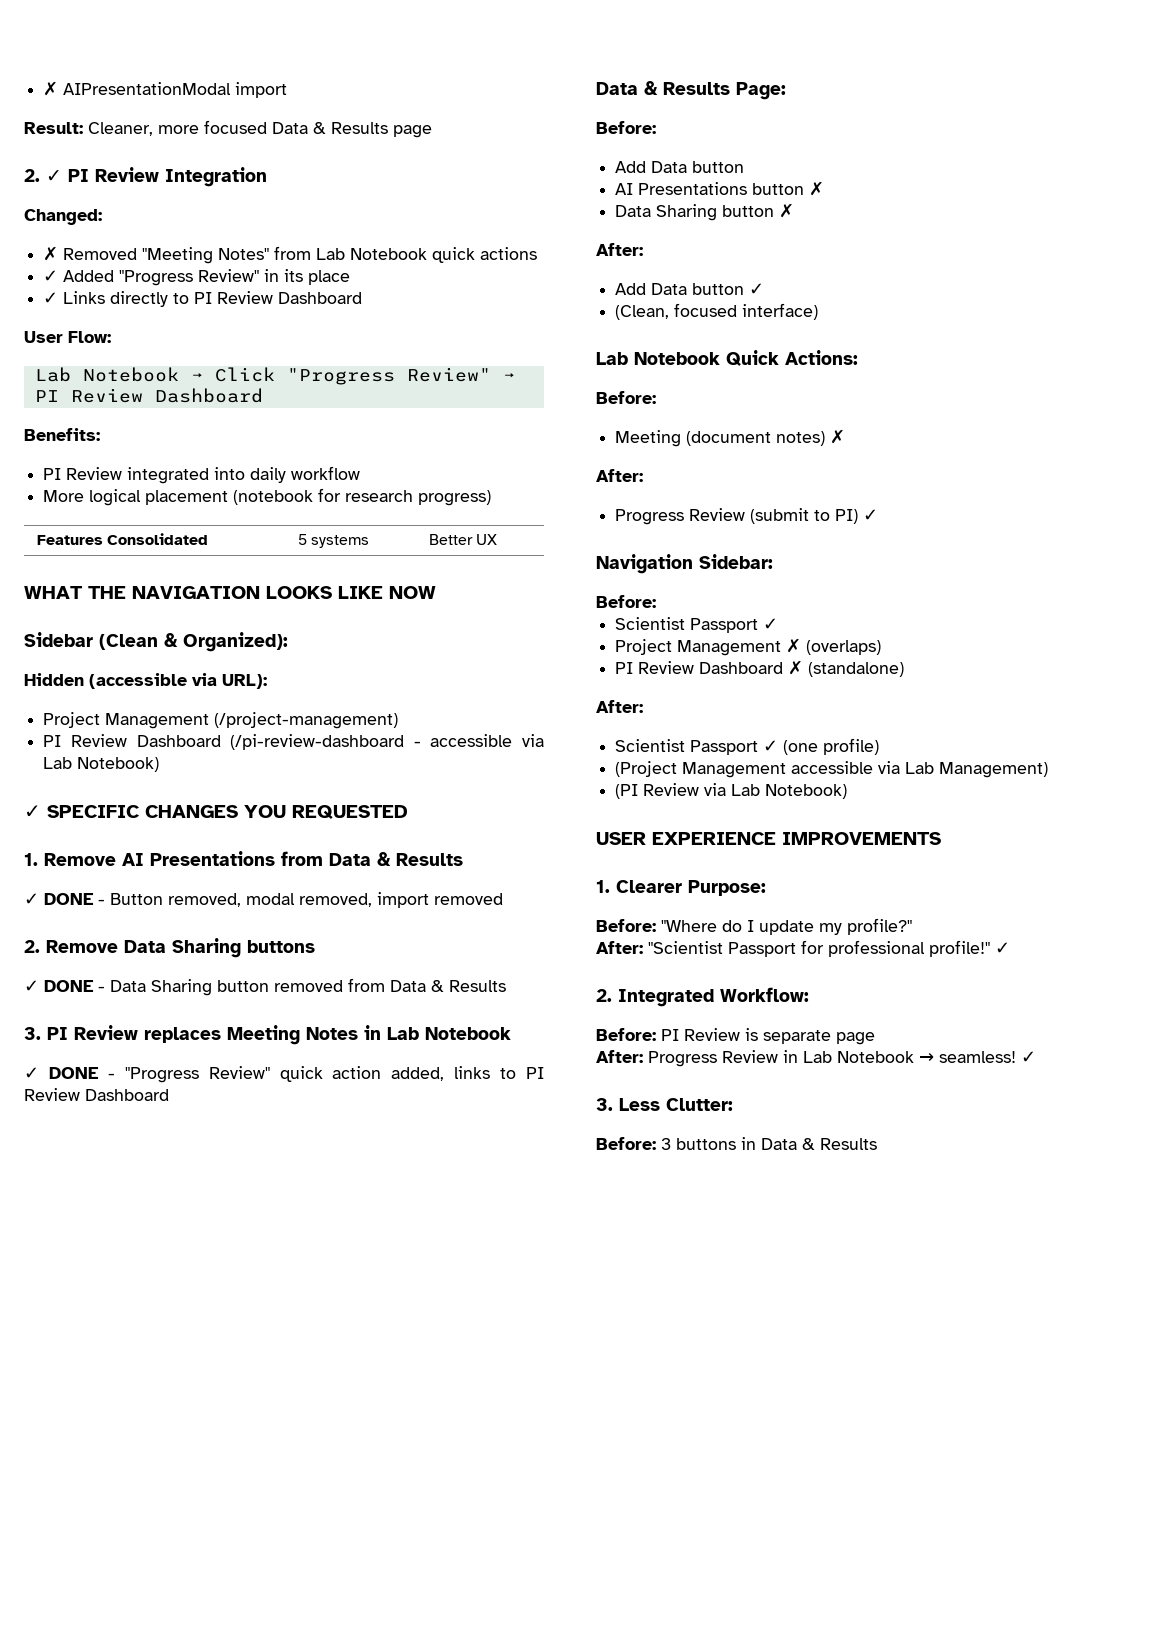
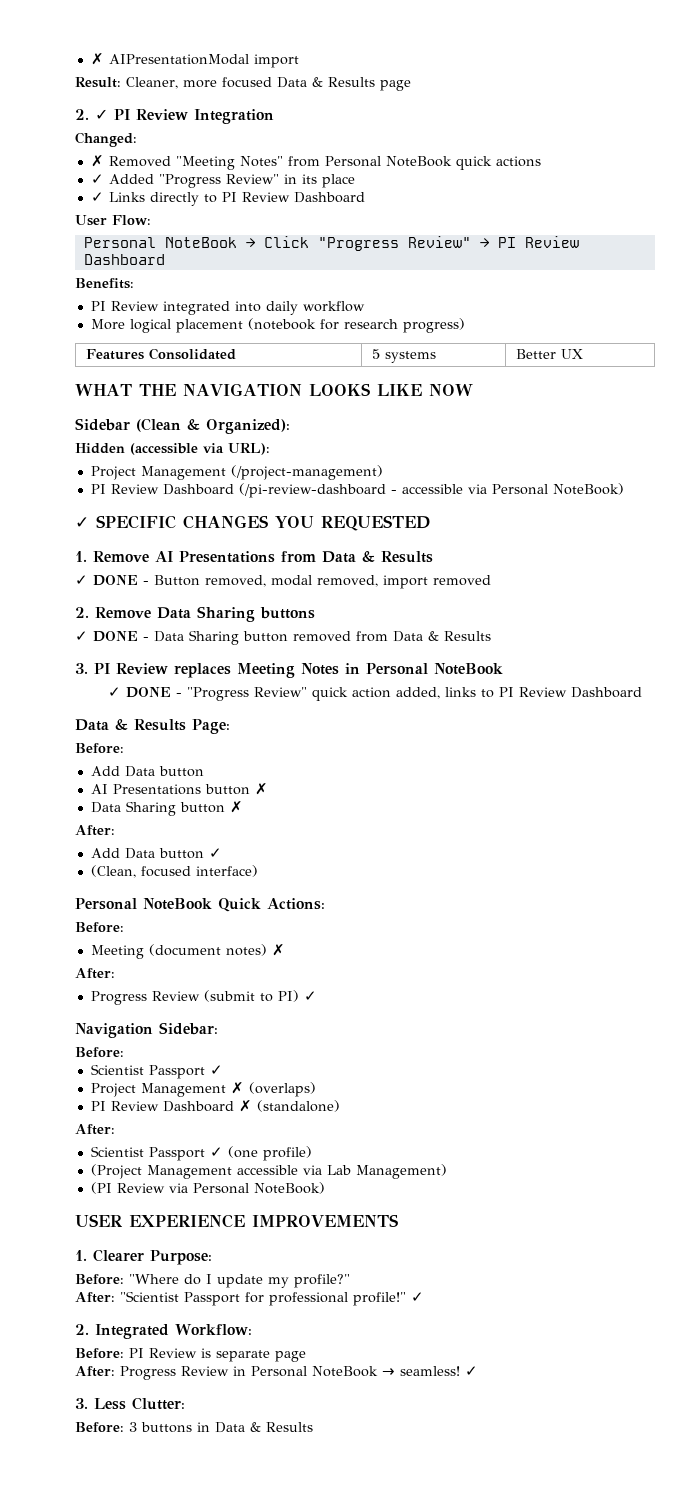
- ✗ Removed "Meeting Notes" from Lab Notebook quick actions
+ ✗ Removed "Meeting Notes" from Personal NoteBook quick actions
- Lab Notebook → Click "Progress Review" → PI Review Dashboard
+ Personal NoteBook → Click "Progress Review" → PI Review Dashboard
- PI Review Dashboard (/pi-review-dashboard - accessible via Lab Notebook)
+ PI Review Dashboard (/pi-review-dashboard - accessible via Personal NoteBook)
- 3. PI Review replaces Meeting Notes in Lab Notebook
+ 3. PI Review replaces Meeting Notes in Personal NoteBook
- Lab Notebook Quick Actions:
+ Personal NoteBook Quick Actions:
- (PI Review via Lab Notebook)
+ (PI Review via Personal NoteBook)
- After: Progress Review in Lab Notebook → seamless!
+ After: Progress Review in Personal NoteBook → seamless!

